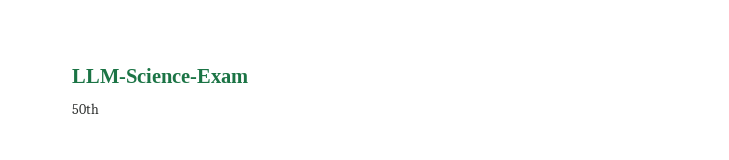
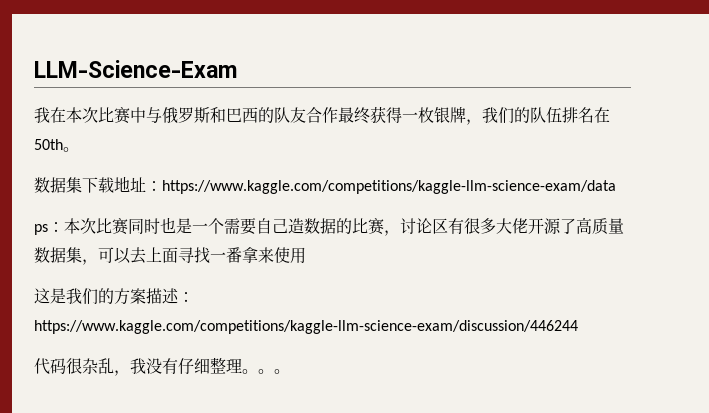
- 50th
+ 我在本次比赛中与俄罗斯和巴西的队友合作最终获得一枚银牌，我们的队伍排名在50th。
+ 数据集下载地址：https://www.kaggle.com/competitions/kaggle-llm-science-exam/data
+ ps：本次比赛同时也是一个需要自己造数据的比赛，讨论区有很多大佬开源了高质量数据集，可以去上面寻找一番拿来使用
+ 这是我们的方案描述：https://www.kaggle.com/competitions/kaggle-llm-science-exam/discussion/446244
+ 代码很杂乱，我没有仔细整理。。。

